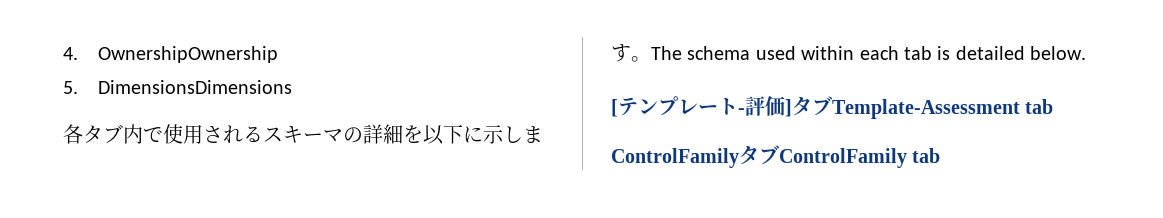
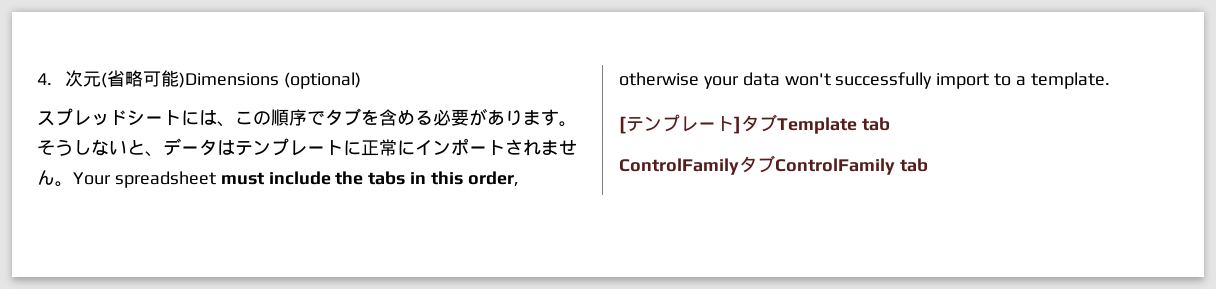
- 4. OwnershipOwnership
- 5. DimensionsDimensions
- 各タブ内で使用されるスキーマの詳細を以下に示します。The schema used within each tab is detailed below.
+ 4.次元(省略可能)Dimensions (optional)
+ スプレッドシートには、この順序でタブを含める必要があります。そうしないと、データはテンプレートに正常にインポートされません。Your spreadsheet must include the tabs in this order, otherwise your data won't successfully import to a template.
- [テンプレート-評価]タブTemplate-Assessment tab
+ [テンプレート]タブTemplate tab

